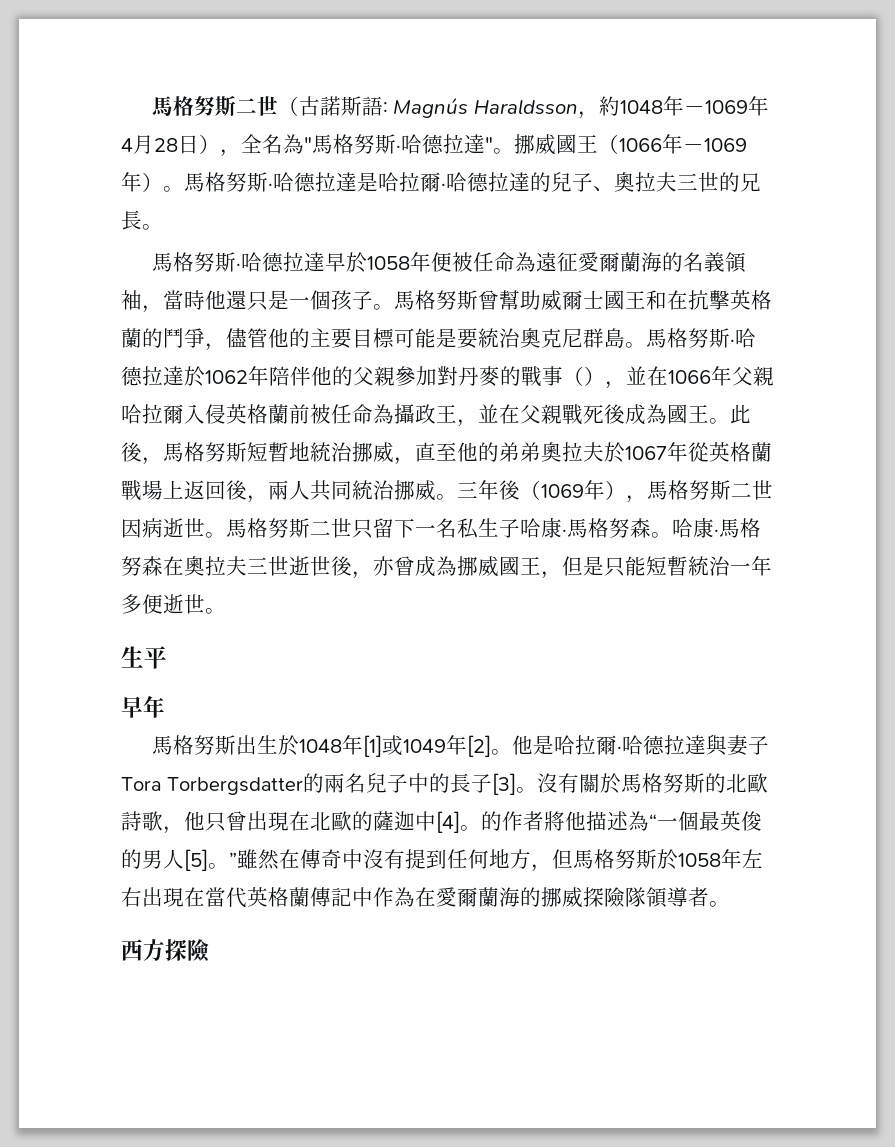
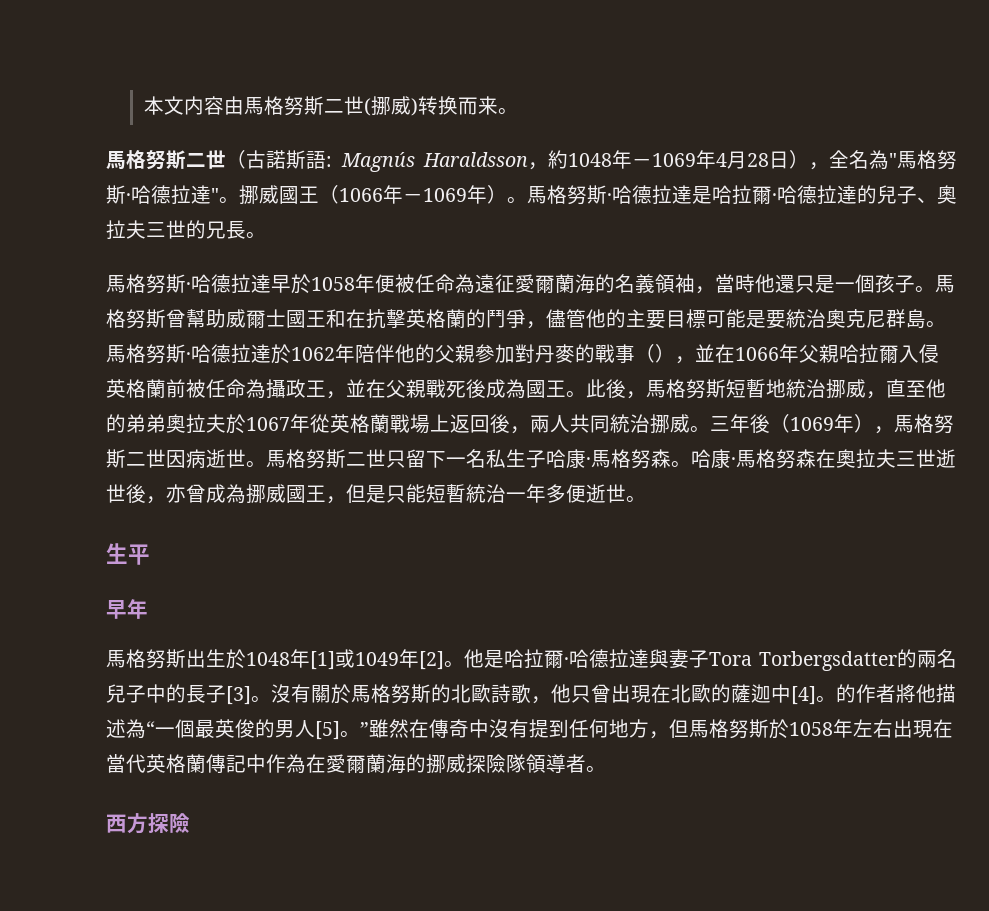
+ 本文内容由馬格努斯二世(挪威)转换而来。

